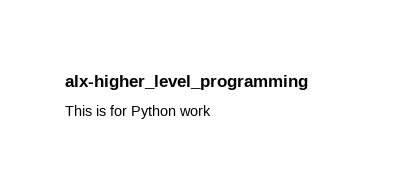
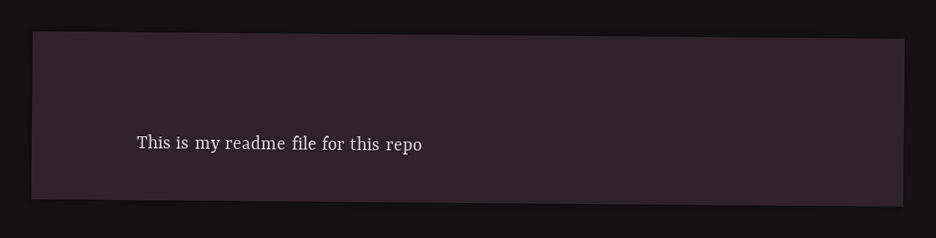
- alx-higher_level_programming
- This is for Python work
+ This is my readme file for this repo

